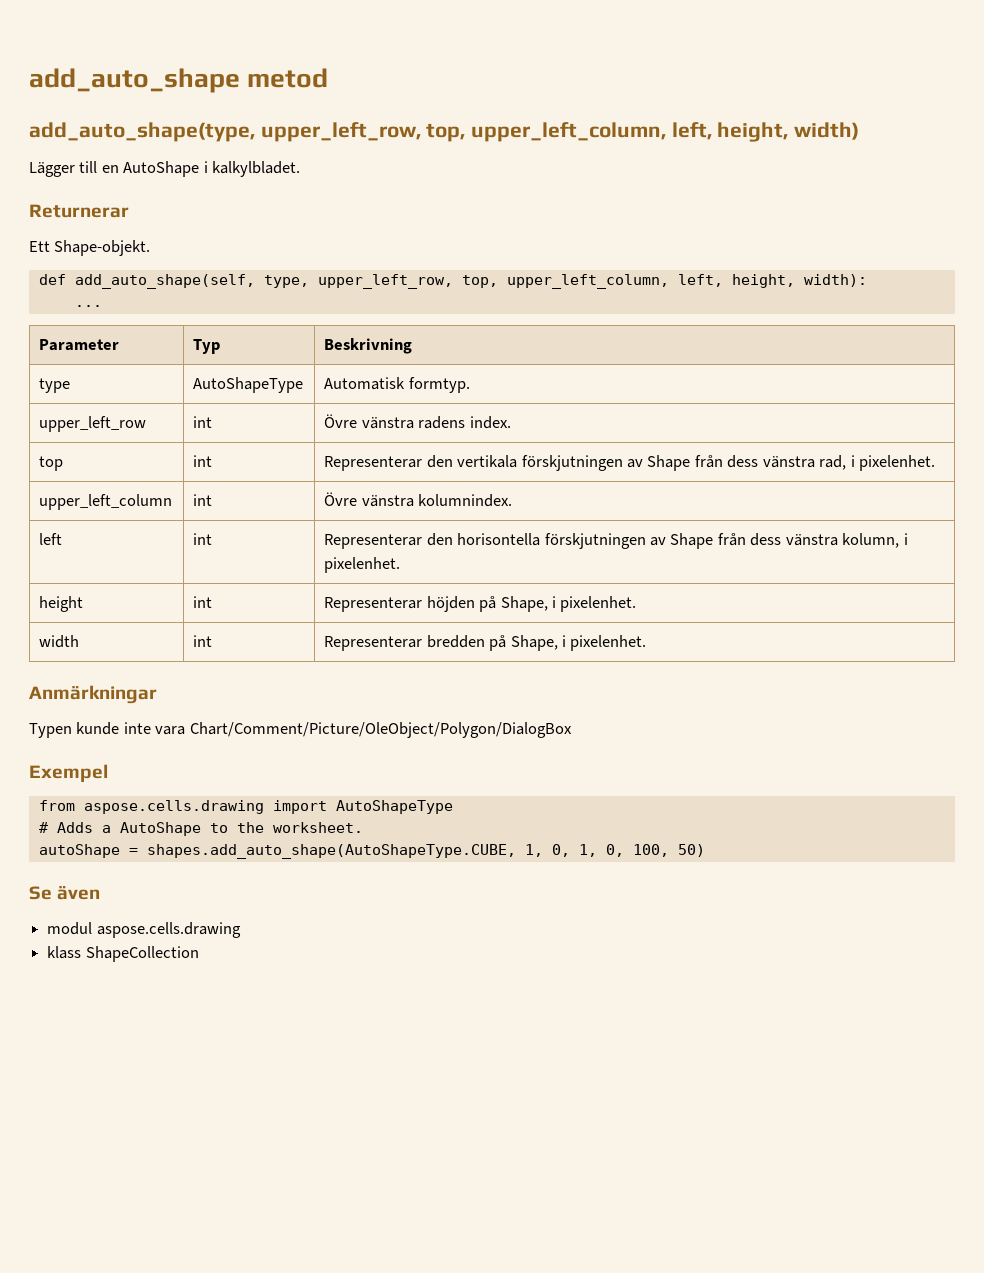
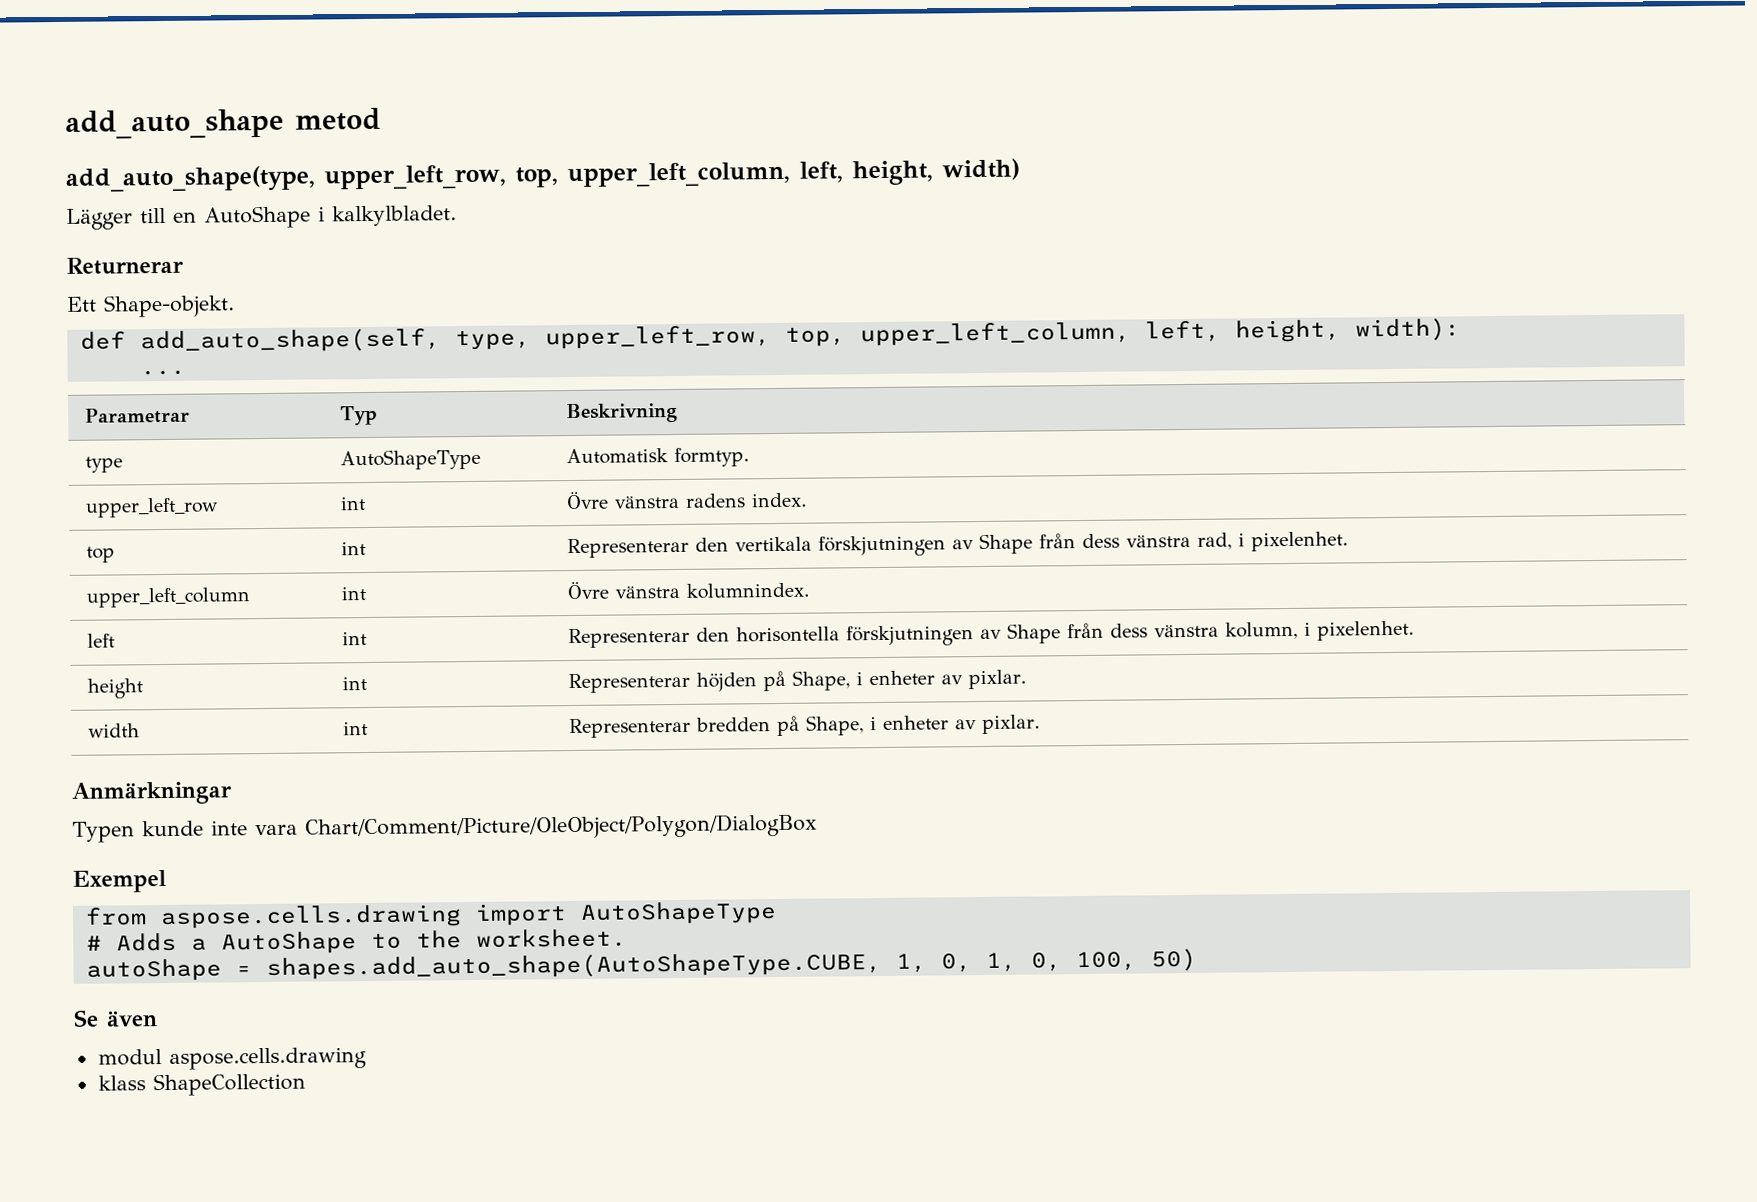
- Parameter | Typ | Beskrivning
+ Parametrar | Typ | Beskrivning
- height | int | Representerar höjden på Shape, i pixelenhet.
+ height | int | Representerar höjden på Shape, i enheter av pixlar.
- width | int | Representerar bredden på Shape, i pixelenhet.
+ width | int | Representerar bredden på Shape, i enheter av pixlar.

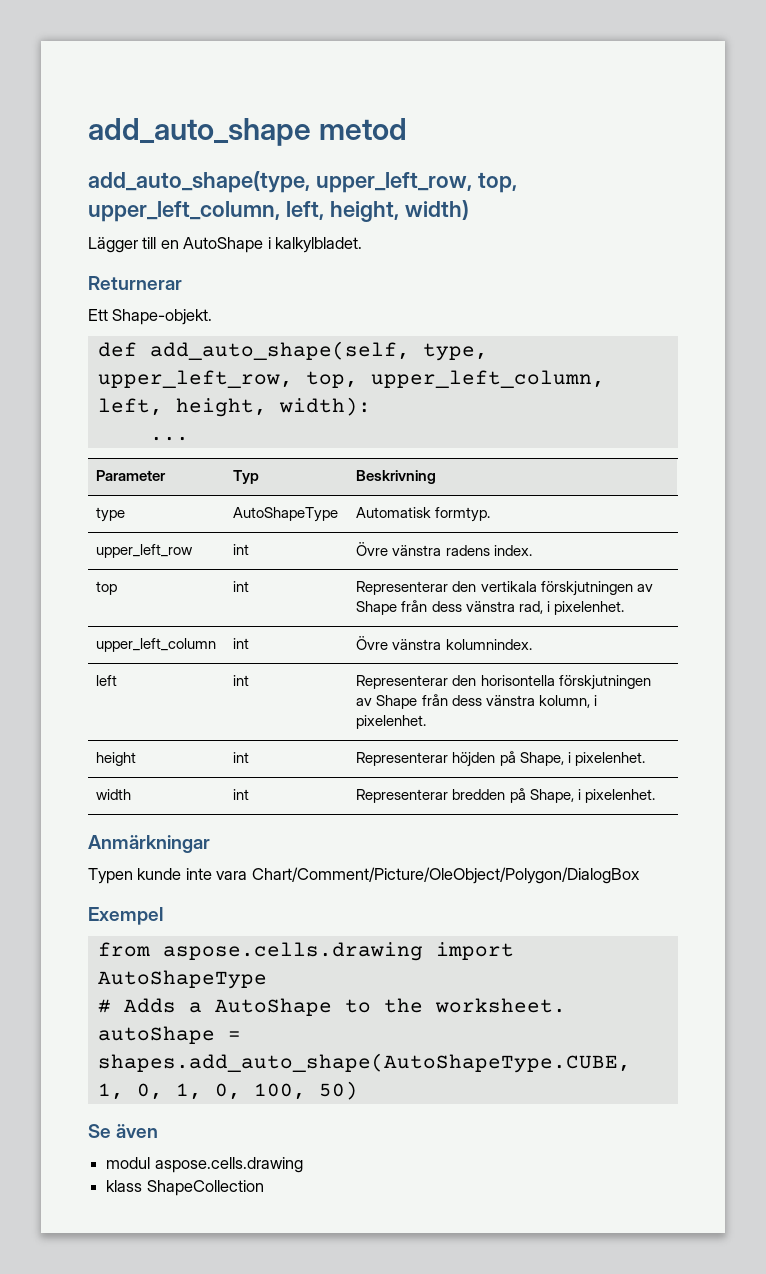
- Parametrar | Typ | Beskrivning
+ Parameter | Typ | Beskrivning
- height | int | Representerar höjden på Shape, i enheter av pixlar.
+ height | int | Representerar höjden på Shape, i pixelenhet.
- width | int | Representerar bredden på Shape, i enheter av pixlar.
+ width | int | Representerar bredden på Shape, i pixelenhet.

